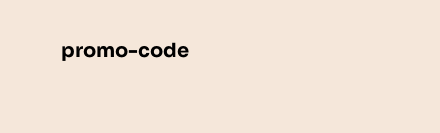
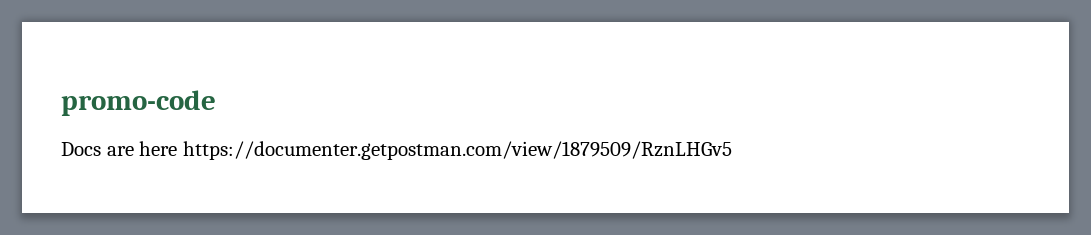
+ Docs are here https://documenter.getpostman.com/view/1879509/RznLHGv5

